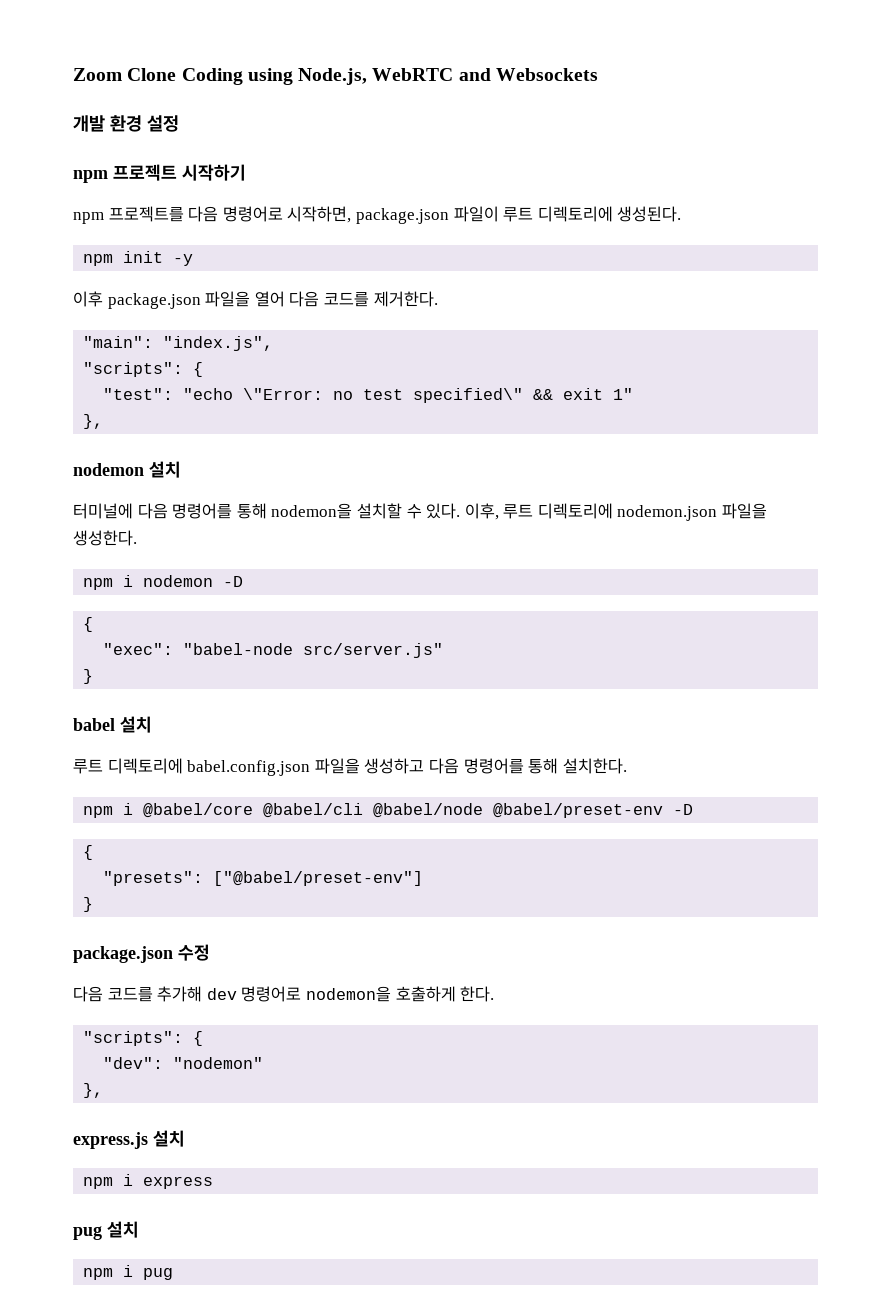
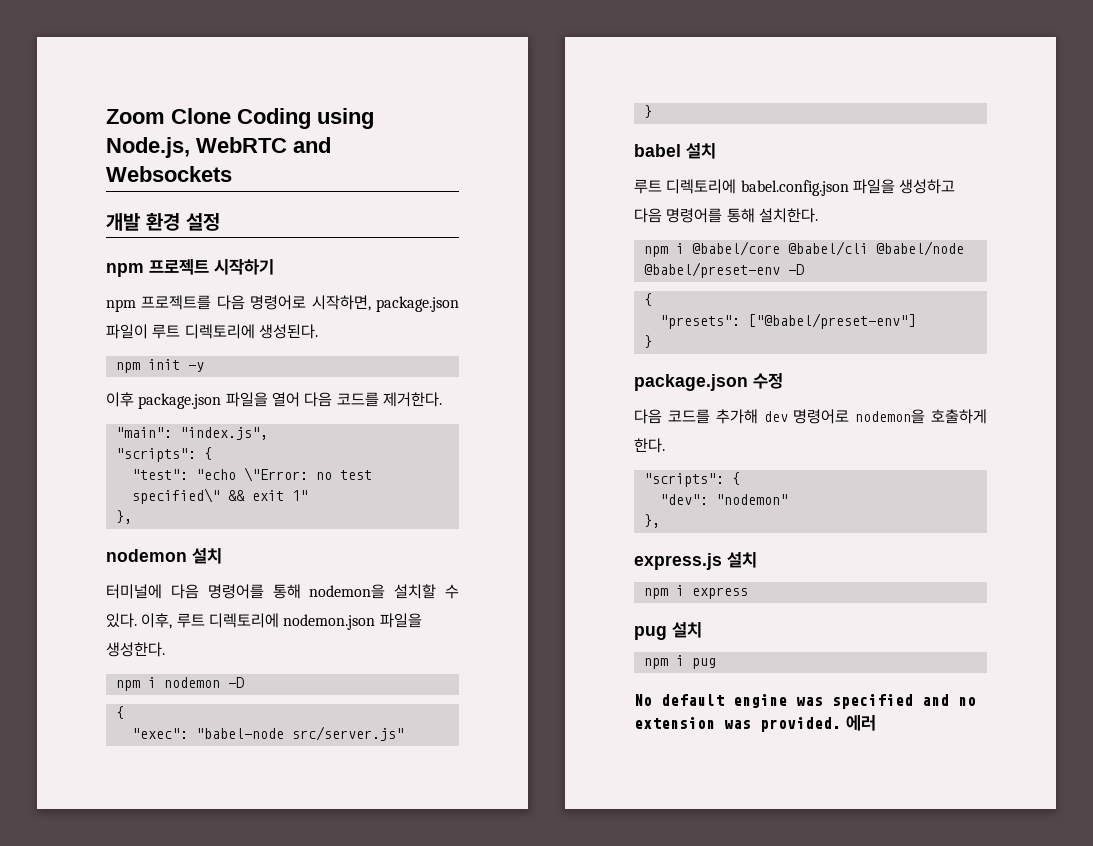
+ No default engine was specified and no extension was provided. 에러

